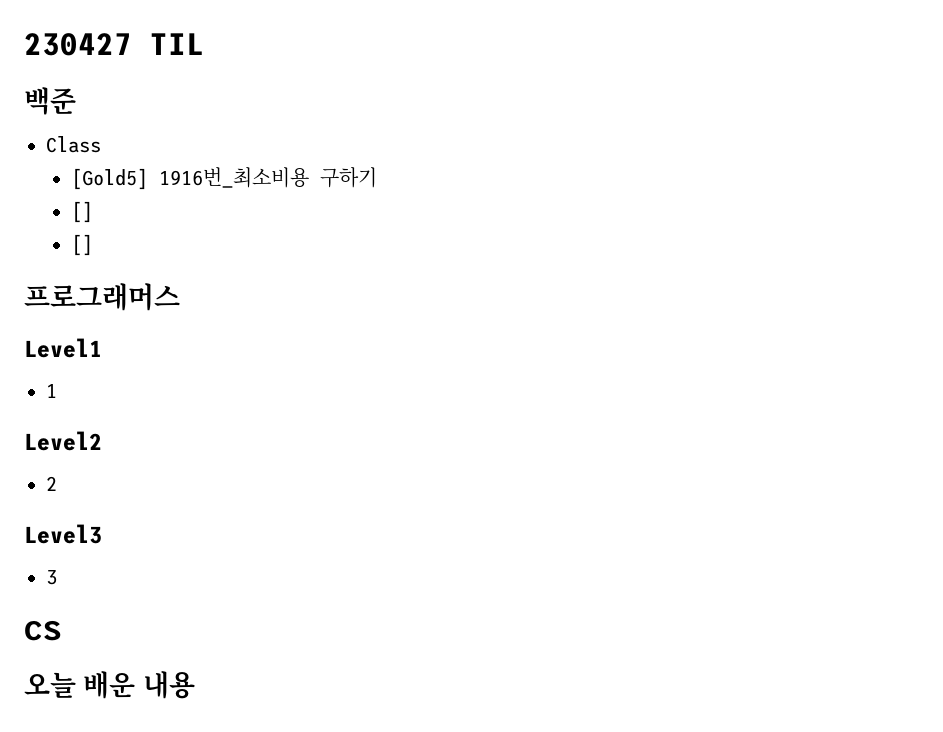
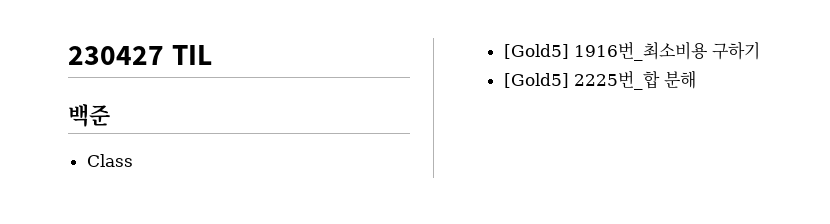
  [Gold5] 1916번_최소비용 구하기
- []
- []
- 프로그래머스
- Level1
- 1
- Level2
- 2
- Level3
- 3
- CS
- 오늘 배운 내용
+ [Gold5] 2225번_합 분해

